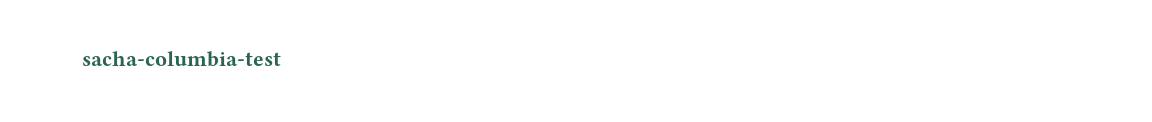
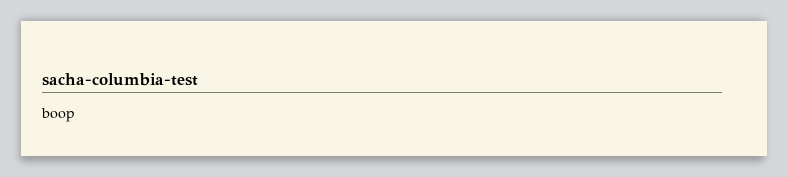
+ boop

